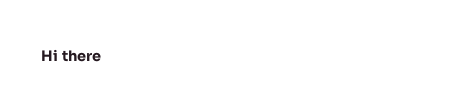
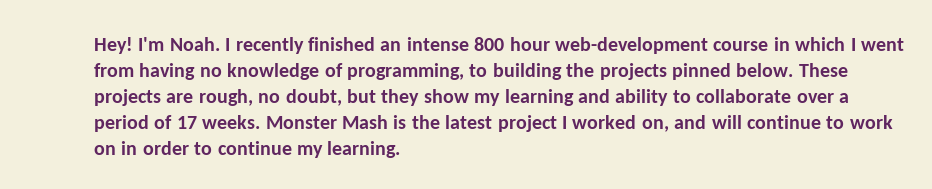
- Hi there
+ Hey! I'm Noah. I recently finished an intense 800 hour web-development course in which I went from having no knowledge of programming, to building the projects pinned below. These projects are rough, no doubt, but they show my learning and ability to collaborate over a period of 17 weeks. Monster Mash is the latest project I worked on, and will continue to work on in order to continue my learning.

